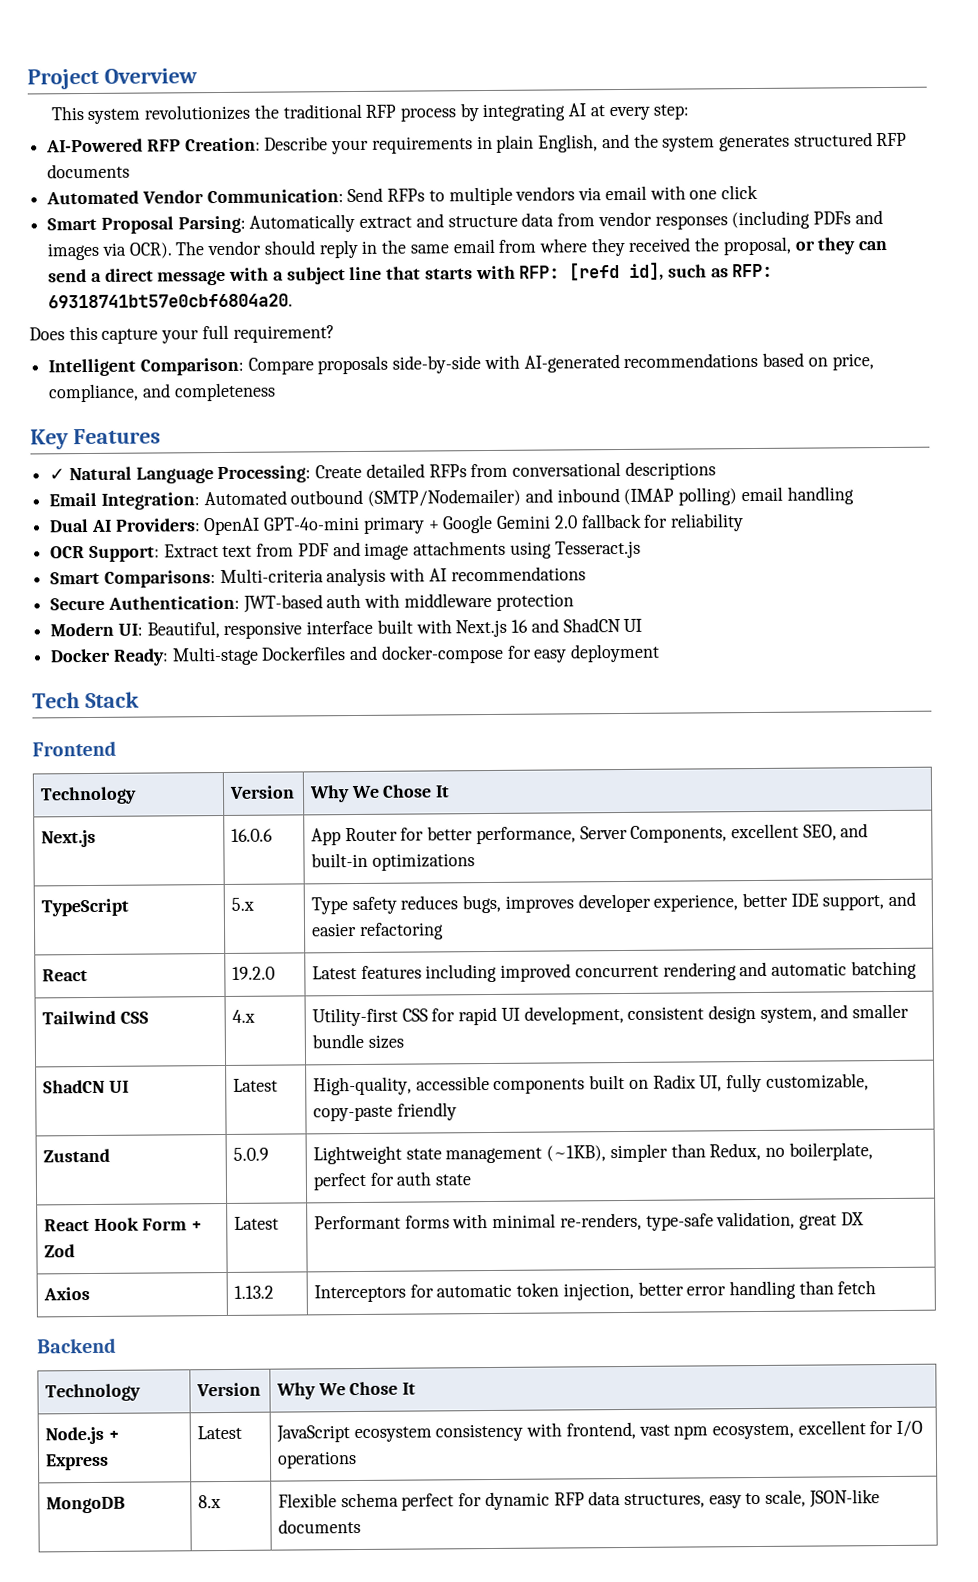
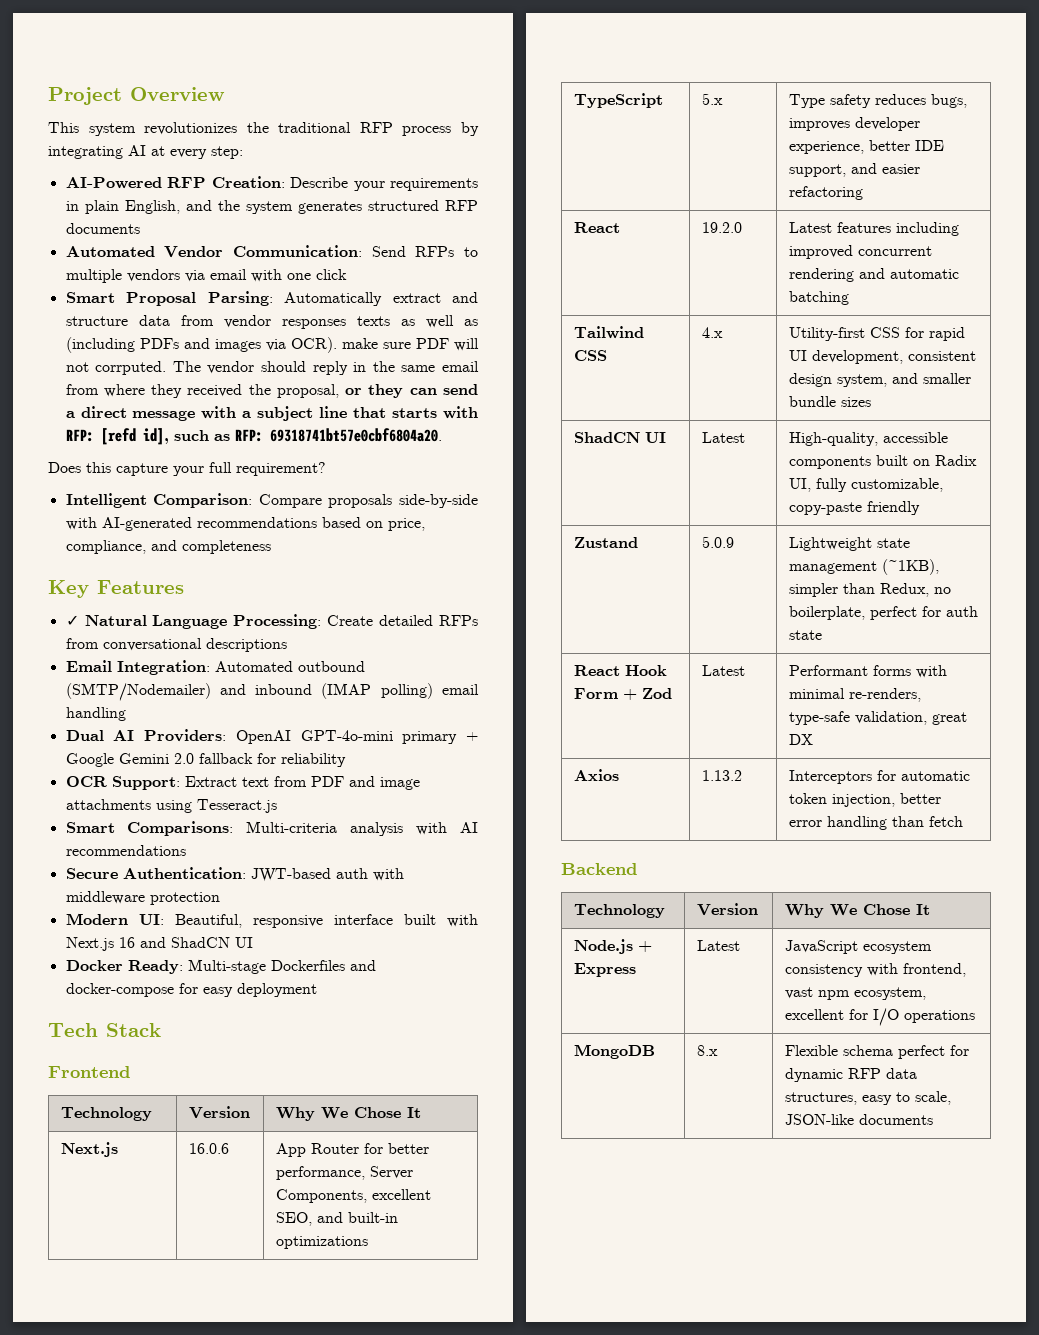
- Smart Proposal Parsing: Automatically extract and structure data from vendor responses (including PDFs and images via OCR).
+ Smart Proposal Parsing: Automatically extract and structure data from vendor responses texts as well as (including PDFs and images via OCR). make sure PDF will not corrputed.

